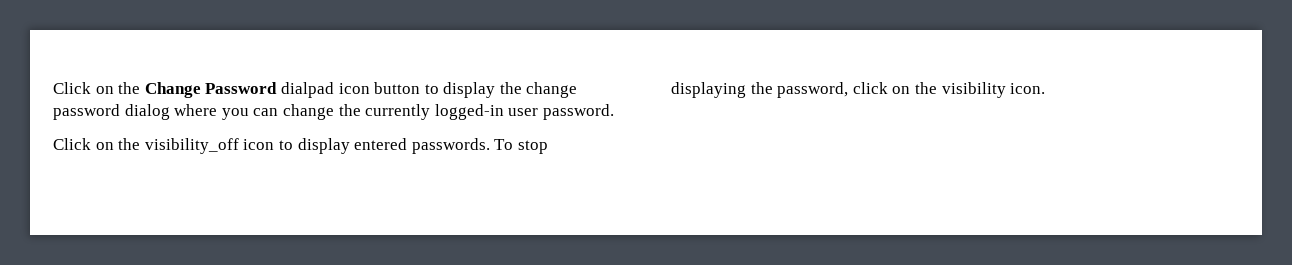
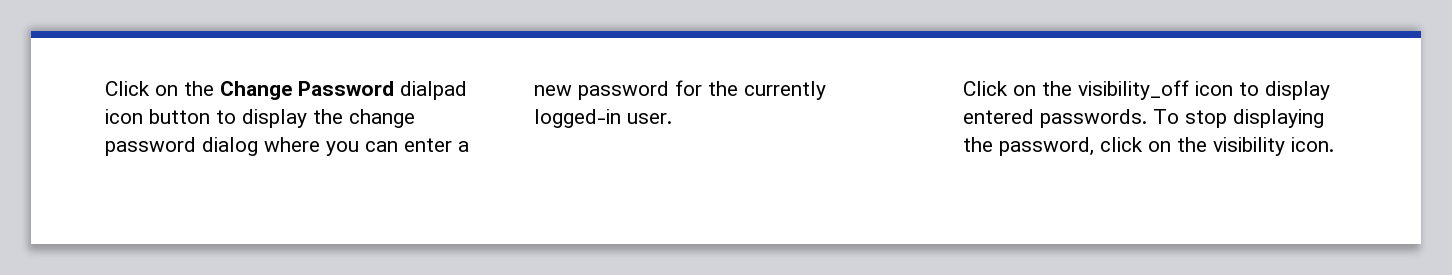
- Click on the Change Password dialpad icon button to display the change password dialog where you can change the currently logged-in user password.
+ Click on the Change Password dialpad icon button to display the change password dialog where you can enter a new password for the currently logged-in user.

